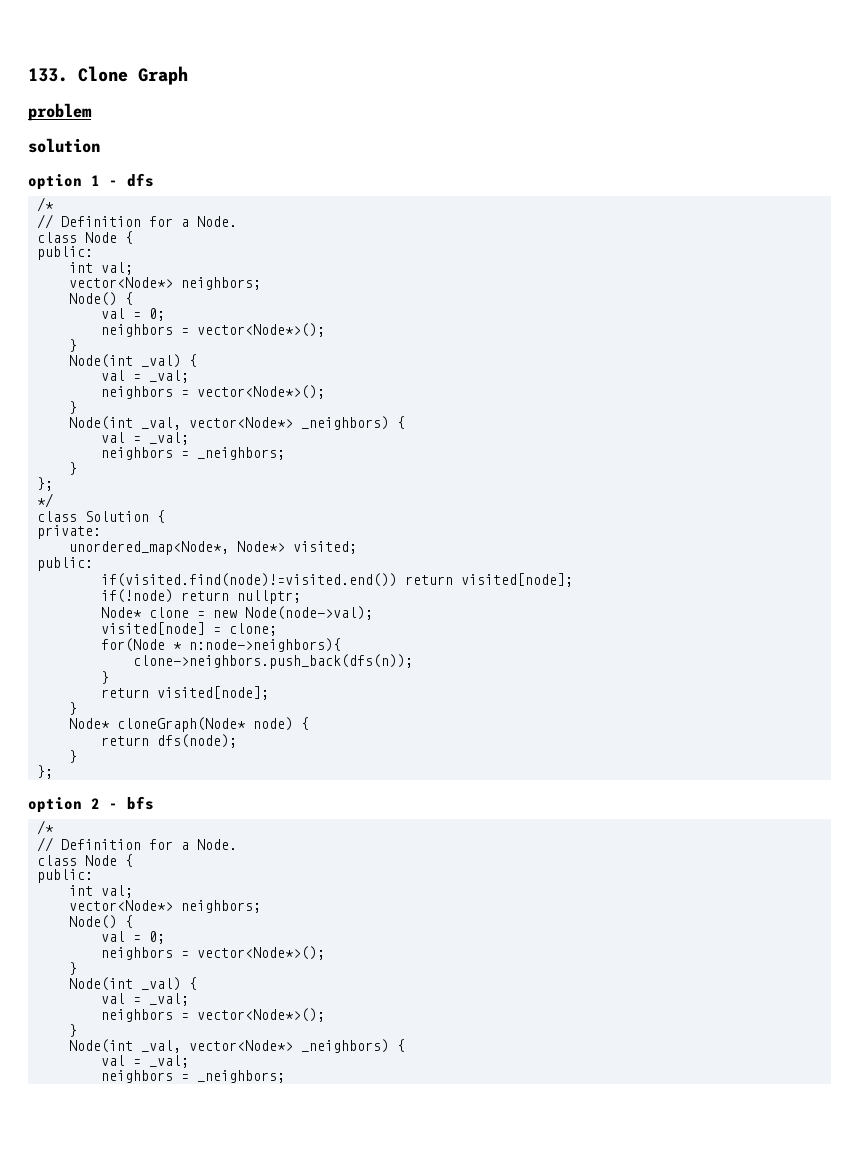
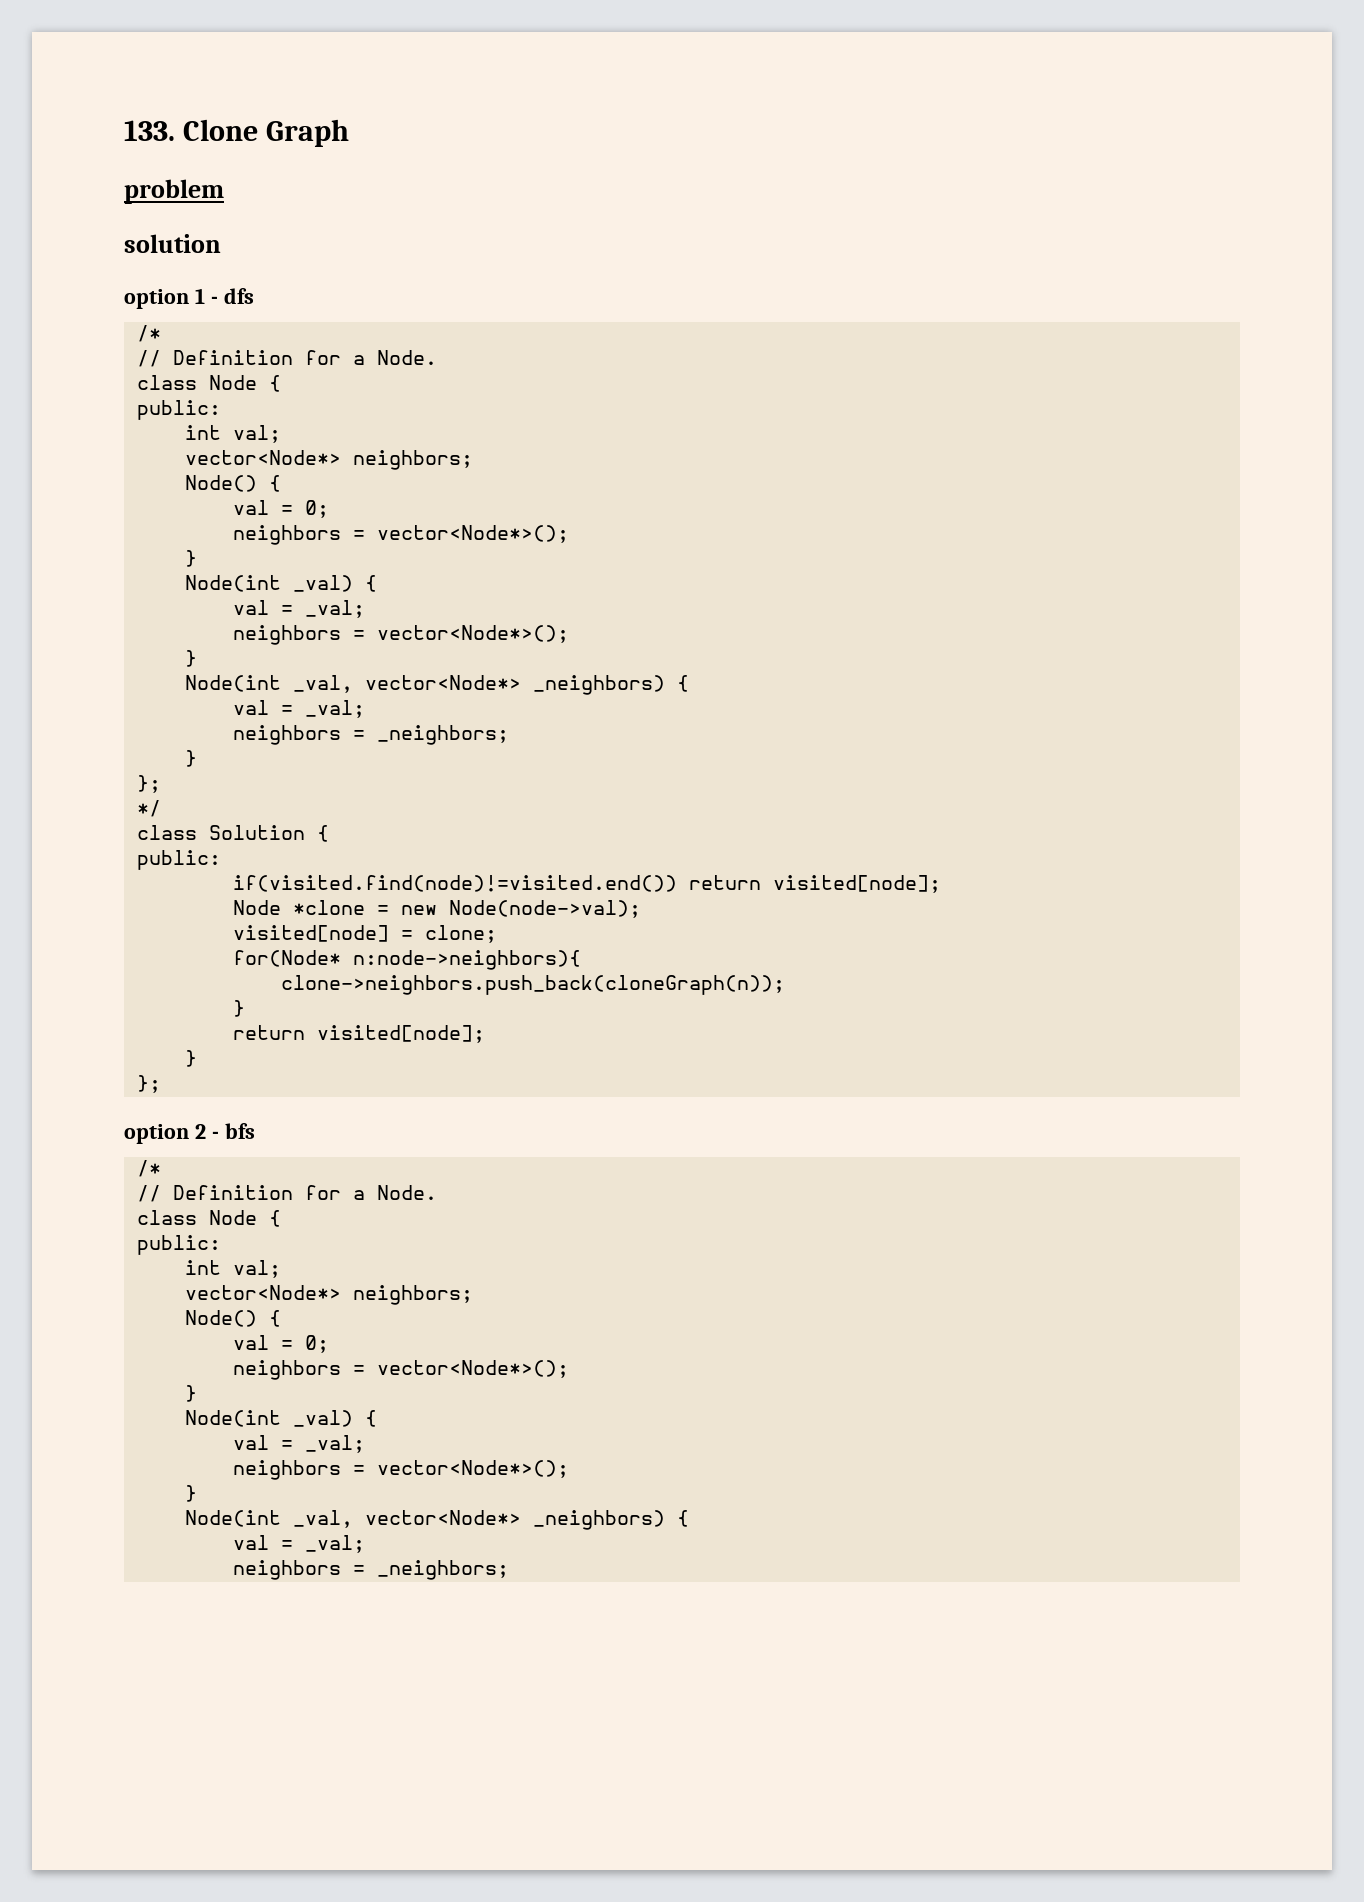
- private:
- unordered_map<Node*, Node*> visited;
- if(!node) return nullptr;
- Node* clone = new Node(node->val);
+ Node *clone = new Node(node->val);
- for(Node * n:node->neighbors){
+ for(Node* n:node->neighbors){
- clone->neighbors.push_back(dfs(n));
+ clone->neighbors.push_back(cloneGraph(n));
- Node* cloneGraph(Node* node) {
- return dfs(node);
- }

